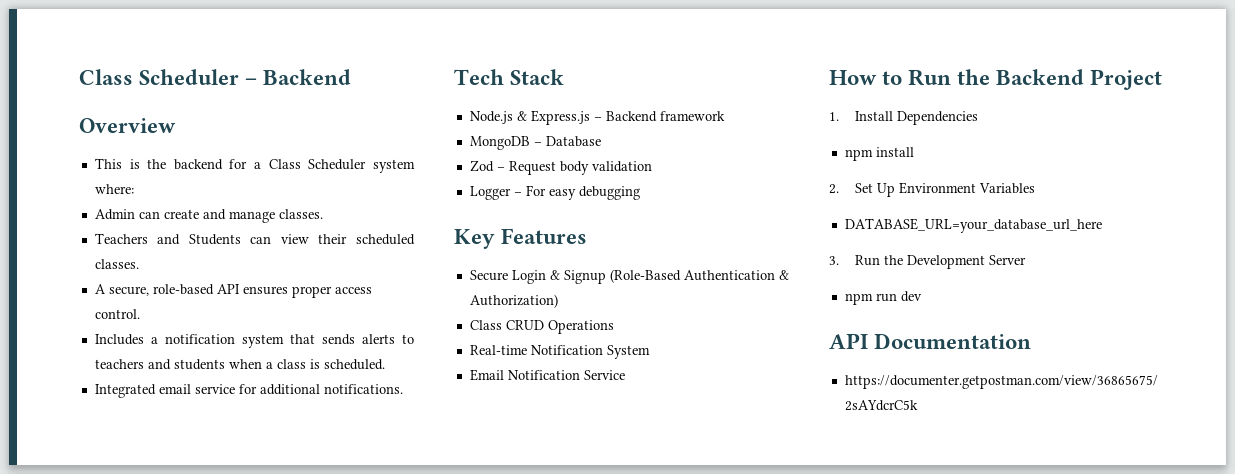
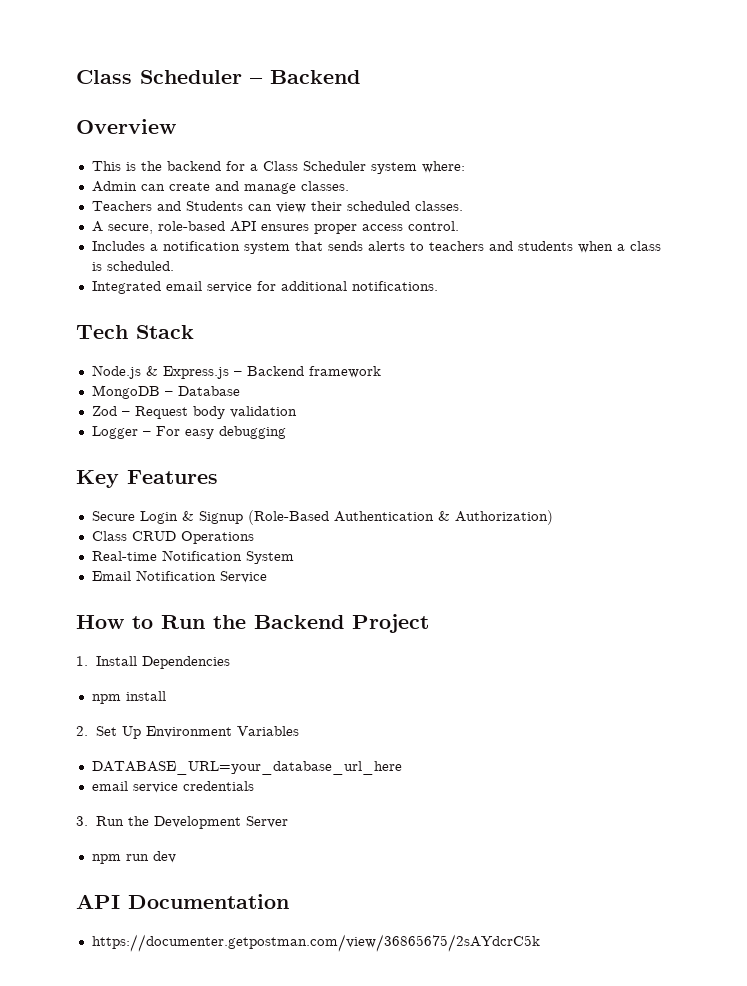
+ email service credentials

